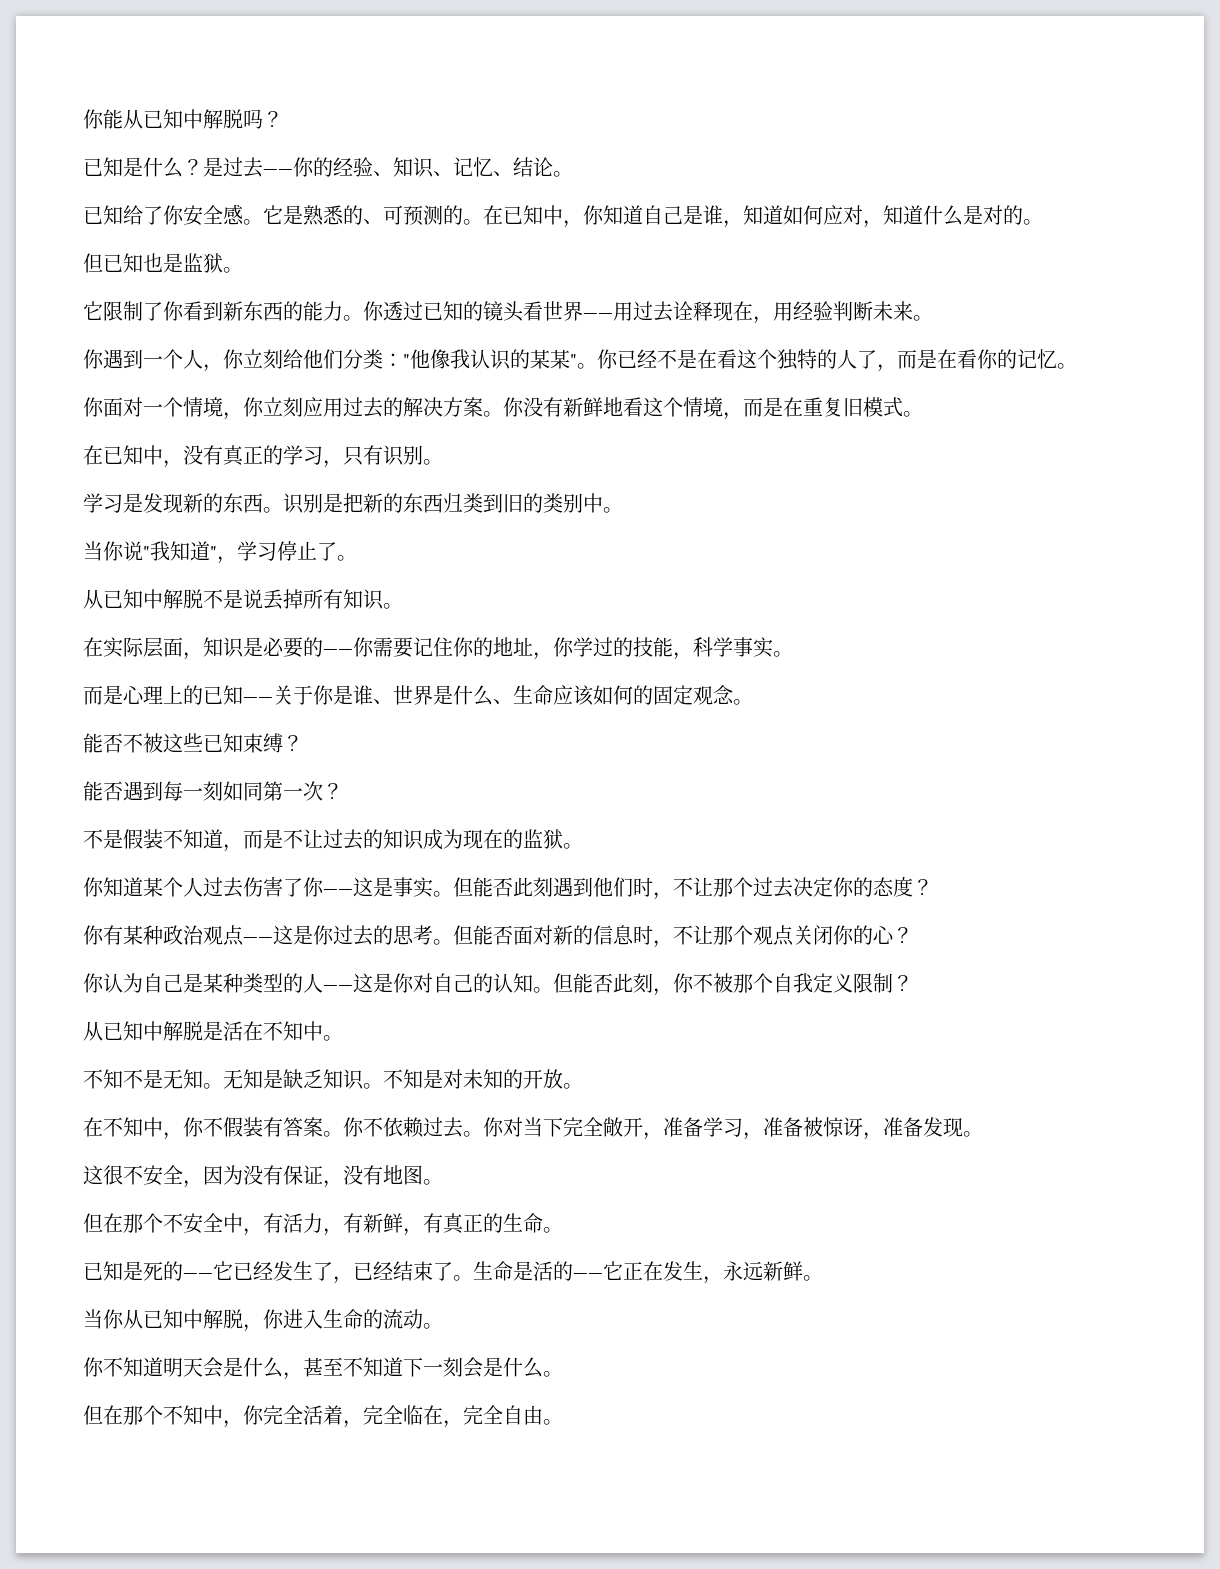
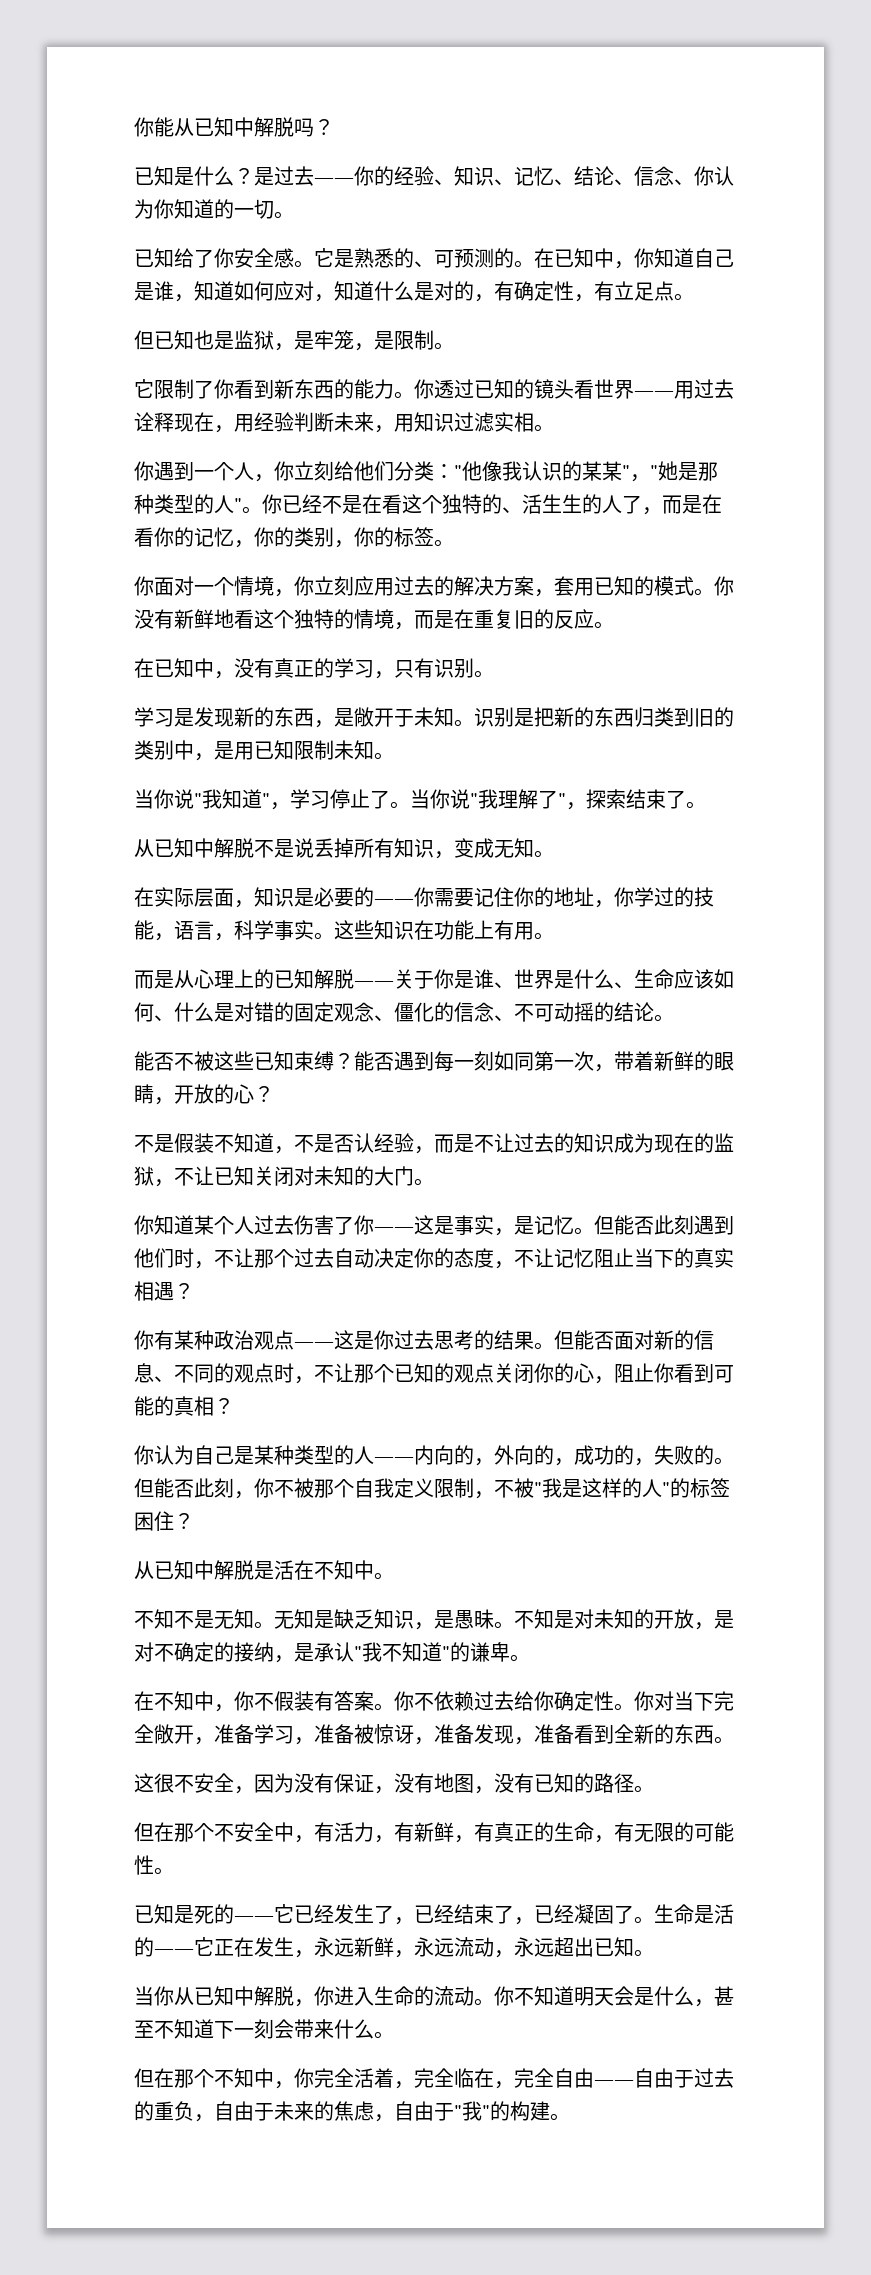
- 是过去——你的经验、知识、记忆、结论。
+ 是过去——你的经验、知识、记忆、结论、信念、你认为你知道的一切。
- 在已知中，你知道自己是谁，知道如何应对，知道什么是对的。
+ 在已知中，你知道自己是谁，知道如何应对，知道什么是对的，有确定性，有立足点。
- 但已知也是监狱。
+ 但已知也是监狱，是牢笼，是限制。
- 你透过已知的镜头看世界——用过去诠释现在，用经验判断未来。
+ 你透过已知的镜头看世界——用过去诠释现在，用经验判断未来，用知识过滤实相。
- 你遇到一个人，你立刻给他们分类："他像我认识的某某"。
+ 你遇到一个人，你立刻给他们分类："他像我认识的某某"，"她是那种类型的人"。
- 你已经不是在看这个独特的人了，而是在看你的记忆。
+ 你已经不是在看这个独特的、活生生的人了，而是在看你的记忆，你的类别，你的标签。
- 你面对一个情境，你立刻应用过去的解决方案。
+ 你面对一个情境，你立刻应用过去的解决方案，套用已知的模式。
- 你没有新鲜地看这个情境，而是在重复旧模式。
+ 你没有新鲜地看这个独特的情境，而是在重复旧的反应。
- 学习是发现新的东西。
+ 学习是发现新的东西，是敞开于未知。
- 识别是把新的东西归类到旧的类别中。
+ 识别是把新的东西归类到旧的类别中，是用已知限制未知。
+ 当你说"我理解了"，探索结束了。
- 从已知中解脱不是说丢掉所有知识。
+ 从已知中解脱不是说丢掉所有知识，变成无知。
- 在实际层面，知识是必要的——你需要记住你的地址，你学过的技能，科学事实。
- 而是心理上的已知——关于你是谁、世界是什么、生命应该如何的固定观念。
+ 在实际层面，知识是必要的——你需要记住你的地址，你学过的技能，语言，科学事实。这些知识在功能上有用。
+ 而是从心理上的已知解脱——关于你是谁、世界是什么、生命应该如何、什么是对错的固定观念、僵化的信念、不可动摇的结论。
- 能否不被这些已知束缚？
- 能否遇到每一刻如同第一次？
+ 能否不被这些已知束缚？能否遇到每一刻如同第一次，带着新鲜的眼睛，开放的心？
- 不是假装不知道，而是不让过去的知识成为现在的监狱。
+ 不是假装不知道，不是否认经验，而是不让过去的知识成为现在的监狱，不让已知关闭对未知的大门。
- 你知道某个人过去伤害了你——这是事实。
+ 你知道某个人过去伤害了你——这是事实，是记忆。
- 但能否此刻遇到他们时，不让那个过去决定你的态度？
+ 但能否此刻遇到他们时，不让那个过去自动决定你的态度，不让记忆阻止当下的真实相遇？
- 你有某种政治观点——这是你过去的思考。
+ 你有某种政治观点——这是你过去思考的结果。
- 但能否面对新的信息时，不让那个观点关闭你的心？
+ 但能否面对新的信息、不同的观点时，不让那个已知的观点关闭你的心，阻止你看到可能的真相？
- 你认为自己是某种类型的人——这是你对自己的认知。
+ 你认为自己是某种类型的人——内向的，外向的，成功的，失败的。
- 但能否此刻，你不被那个自我定义限制？
+ 但能否此刻，你不被那个自我定义限制，不被"我是这样的人"的标签困住？
- 无知是缺乏知识。
+ 无知是缺乏知识，是愚昧。
- 不知是对未知的开放。
+ 不知是对未知的开放，是对不确定的接纳，是承认"我不知道"的谦卑。
- 你不依赖过去。
+ 你不依赖过去给你确定性。
- 你对当下完全敞开，准备学习，准备被惊讶，准备发现。
+ 你对当下完全敞开，准备学习，准备被惊讶，准备发现，准备看到全新的东西。
- 这很不安全，因为没有保证，没有地图。
+ 这很不安全，因为没有保证，没有地图，没有已知的路径。
- 但在那个不安全中，有活力，有新鲜，有真正的生命。
+ 但在那个不安全中，有活力，有新鲜，有真正的生命，有无限的可能性。
- 已知是死的——它已经发生了，已经结束了。
+ 已知是死的——它已经发生了，已经结束了，已经凝固了。
- 生命是活的——它正在发生，永远新鲜。
+ 生命是活的——它正在发生，永远新鲜，永远流动，永远超出已知。
- 当你从已知中解脱，你进入生命的流动。
- 你不知道明天会是什么，甚至不知道下一刻会是什么。
+ 当你从已知中解脱，你进入生命的流动。你不知道明天会是什么，甚至不知道下一刻会带来什么。
- 但在那个不知中，你完全活着，完全临在，完全自由。
+ 但在那个不知中，你完全活着，完全临在，完全自由——自由于过去的重负，自由于未来的焦虑，自由于"我"的构建。

